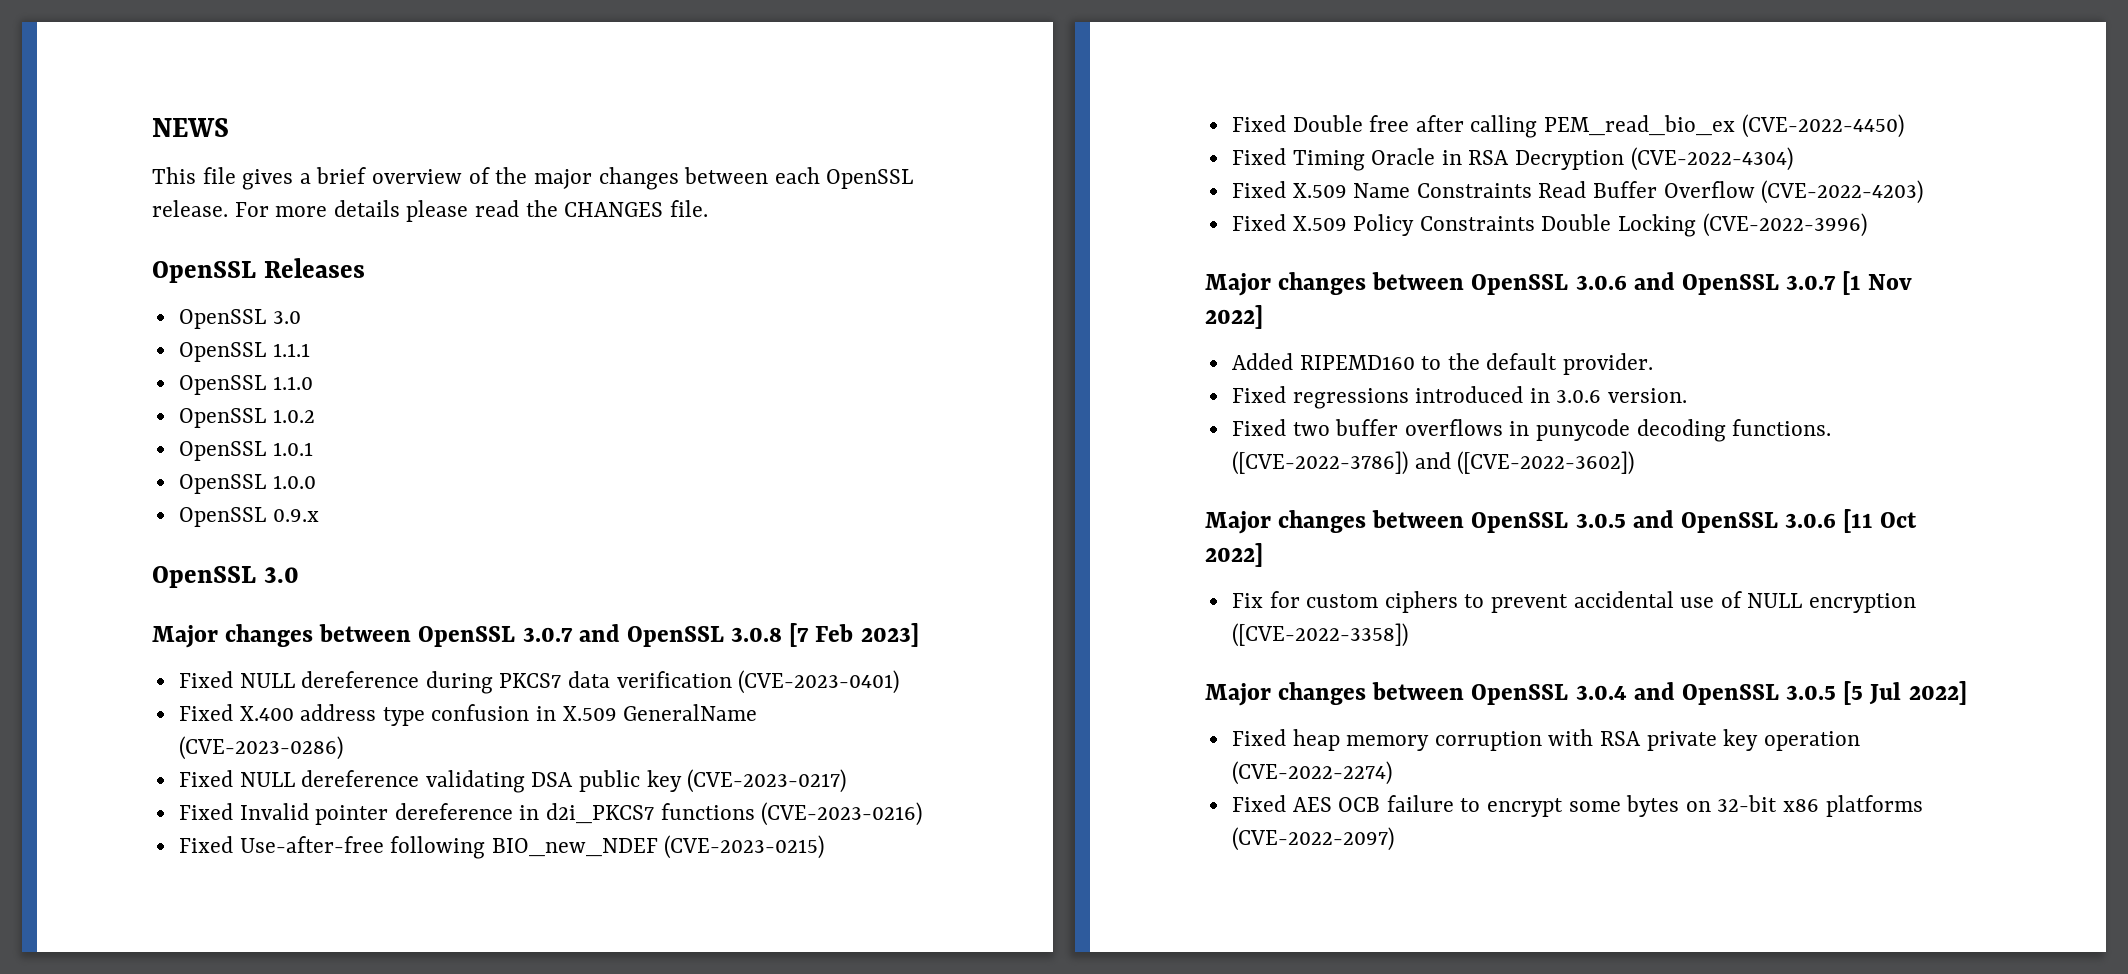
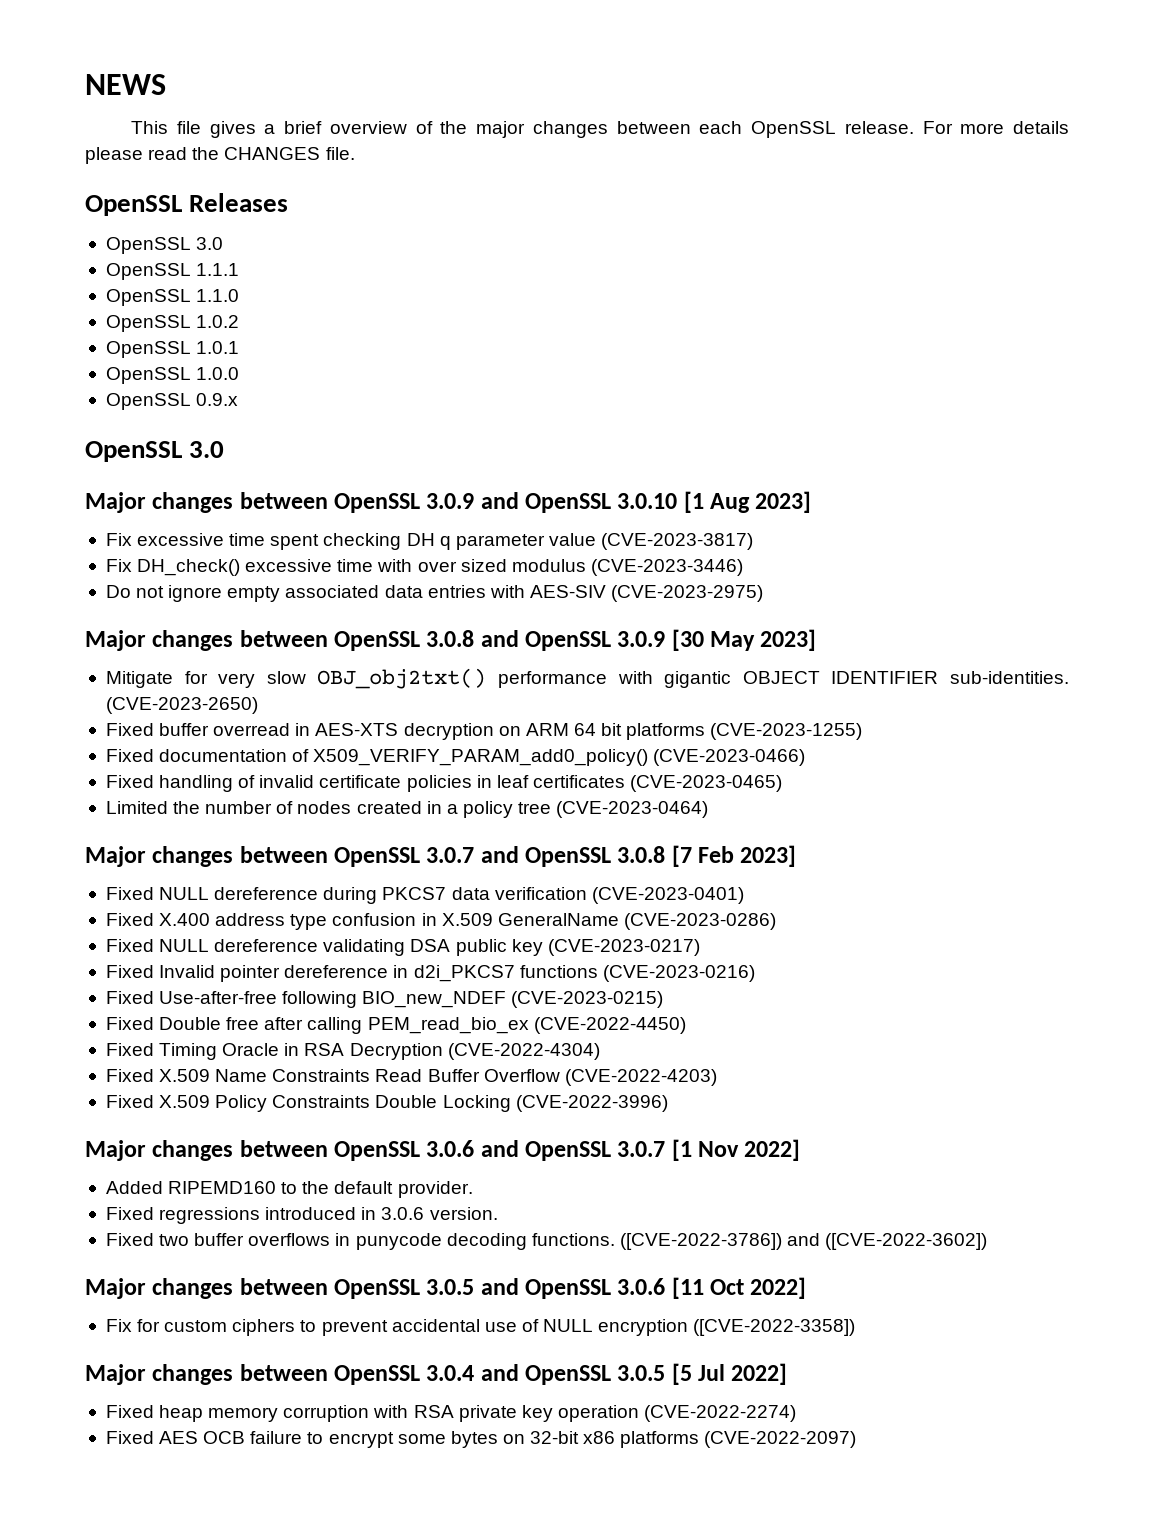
+ Major changes between OpenSSL 3.0.9 and OpenSSL 3.0.10 [1 Aug 2023]
+ Fix excessive time spent checking DH q parameter value (CVE-2023-3817)
+ Fix DH_check() excessive time with over sized modulus (CVE-2023-3446)
+ Do not ignore empty associated data entries with AES-SIV (CVE-2023-2975)
+ Major changes between OpenSSL 3.0.8 and OpenSSL 3.0.9 [30 May 2023]
+ Mitigate for very slow OBJ_obj2txt() performance with gigantic OBJECT IDENTIFIER sub-identities. (CVE-2023-2650)
+ Fixed buffer overread in AES-XTS decryption on ARM 64 bit platforms (CVE-2023-1255)
+ Fixed documentation of X509_VERIFY_PARAM_add0_policy() (CVE-2023-0466)
+ Fixed handling of invalid certificate policies in leaf certificates (CVE-2023-0465)
+ Limited the number of nodes created in a policy tree (CVE-2023-0464)

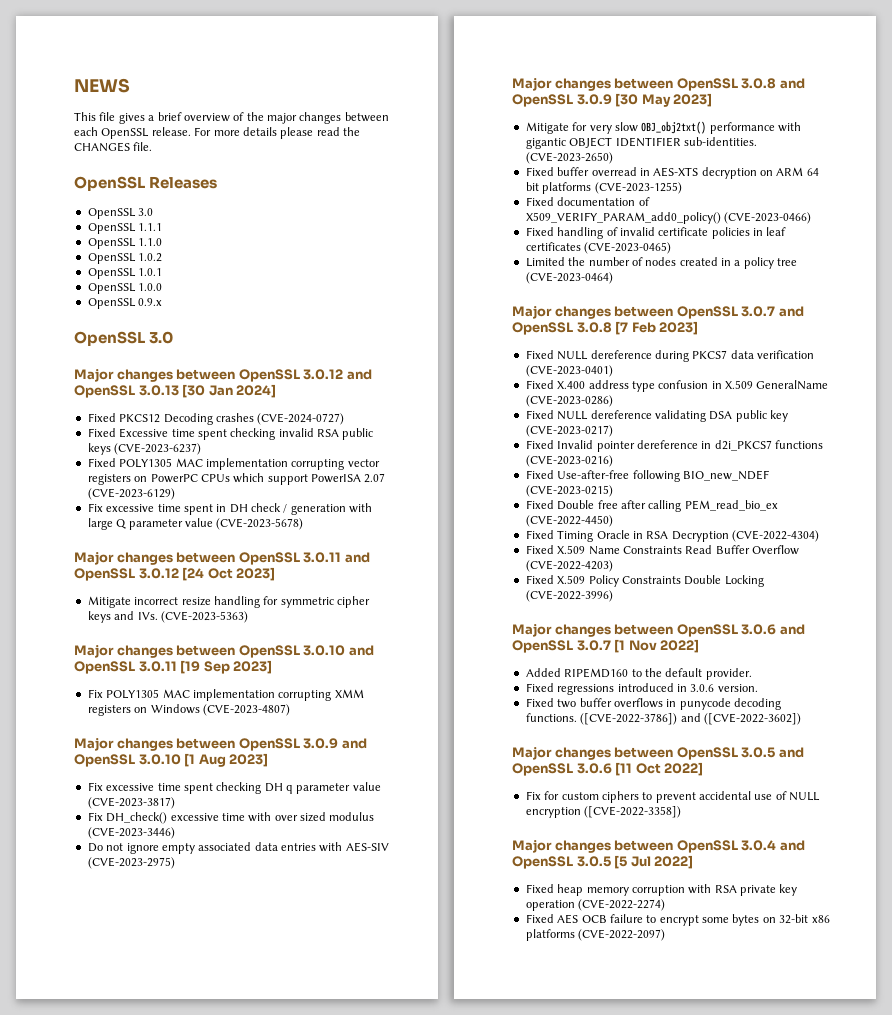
+ Major changes between OpenSSL 3.0.12 and OpenSSL 3.0.13 [30 Jan 2024]
+ Fixed PKCS12 Decoding crashes (CVE-2024-0727)
+ Fixed Excessive time spent checking invalid RSA public keys (CVE-2023-6237)
+ Fixed POLY1305 MAC implementation corrupting vector registers on PowerPC CPUs which support PowerISA 2.07 (CVE-2023-6129)
+ Fix excessive time spent in DH check / generation with large Q parameter value (CVE-2023-5678)
+ Major changes between OpenSSL 3.0.11 and OpenSSL 3.0.12 [24 Oct 2023]
+ Mitigate incorrect resize handling for symmetric cipher keys and IVs. (CVE-2023-5363)
+ Major changes between OpenSSL 3.0.10 and OpenSSL 3.0.11 [19 Sep 2023]
+ Fix POLY1305 MAC implementation corrupting XMM registers on Windows (CVE-2023-4807)

